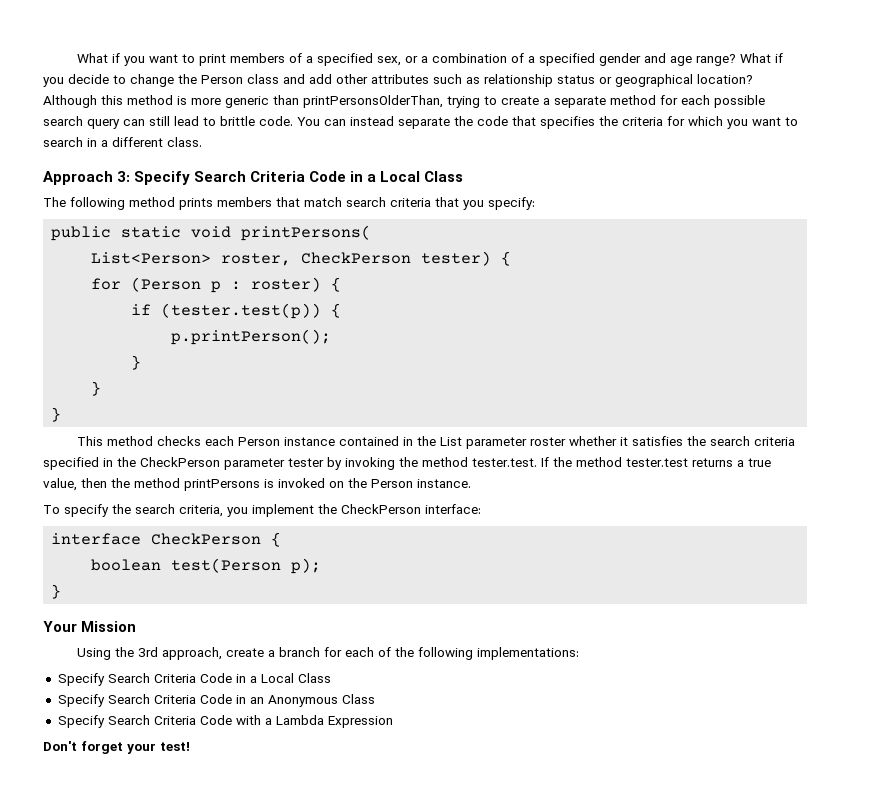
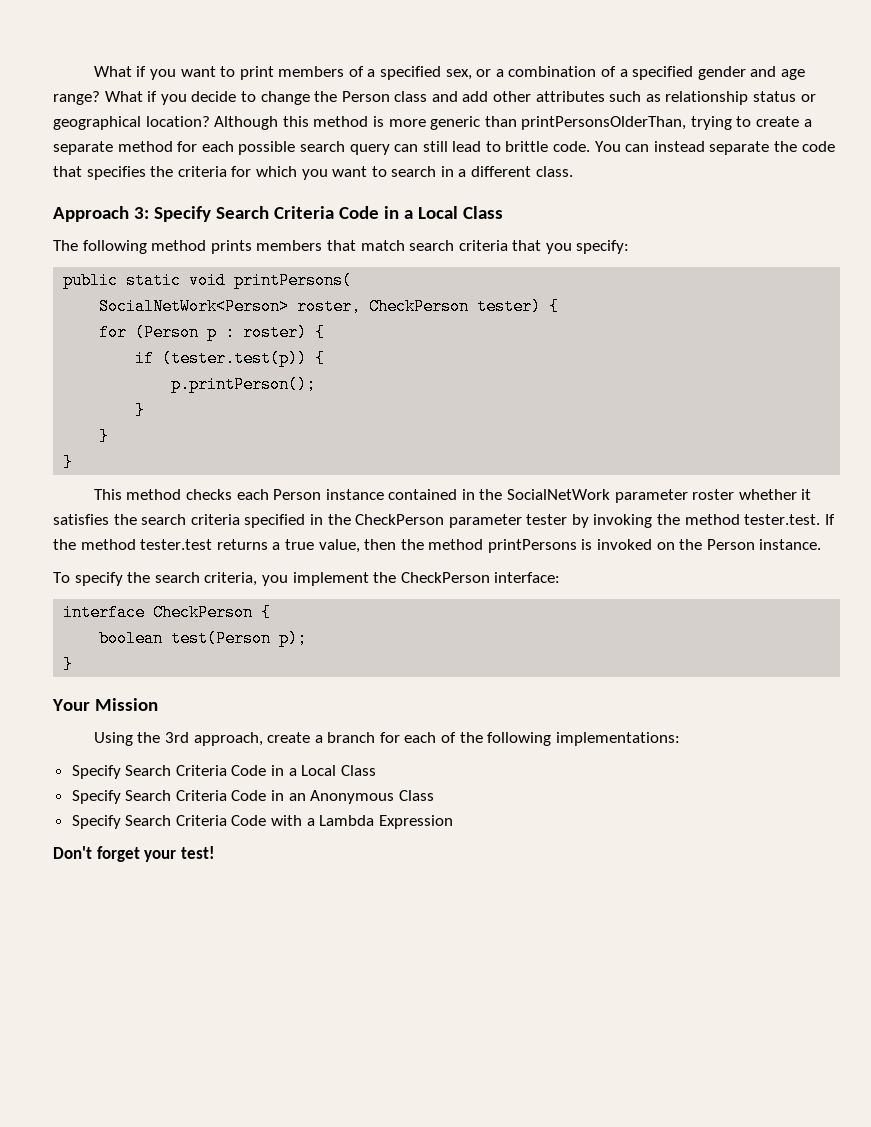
- List<Person> roster, CheckPerson tester) {
+ SocialNetWork<Person> roster, CheckPerson tester) {
- This method checks each Person instance contained in the List parameter roster whether it satisfies the search criteria specified in the CheckPerson parameter tester by invoking the method tester.test. If the method tester.test returns a true value, then the method printPersons is invoked on the Person instance.
+ This method checks each Person instance contained in the SocialNetWork parameter roster whether it satisfies the search criteria specified in the CheckPerson parameter tester by invoking the method tester.test. If the method tester.test returns a true value, then the method printPersons is invoked on the Person instance.

